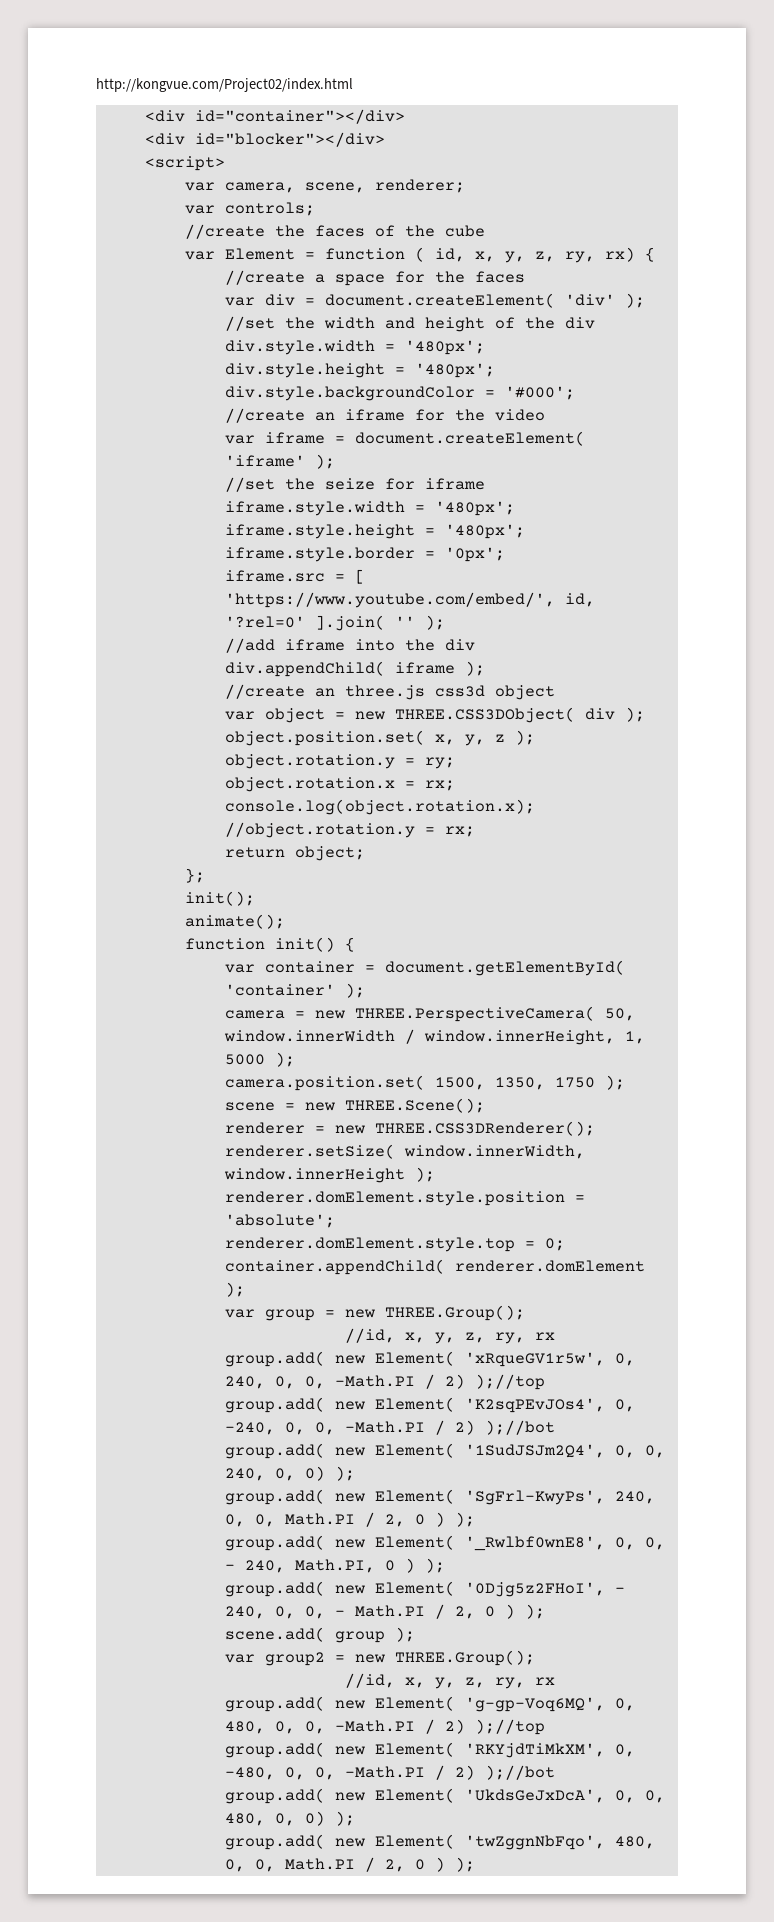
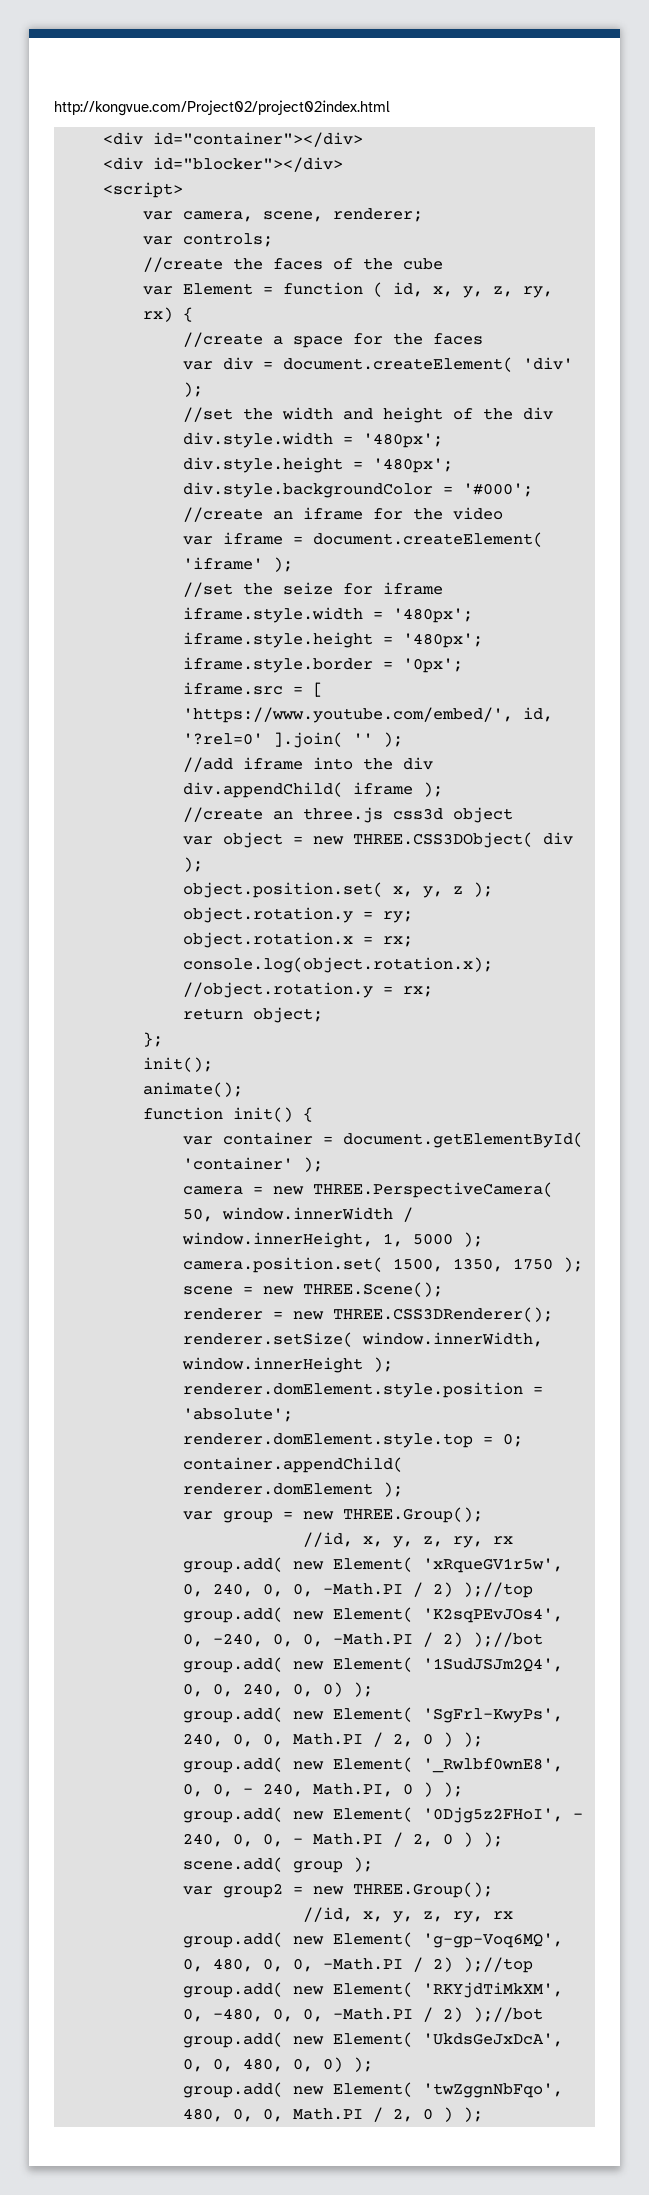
- http://kongvue.com/Project02/index.html
+ http://kongvue.com/Project02/project02index.html

